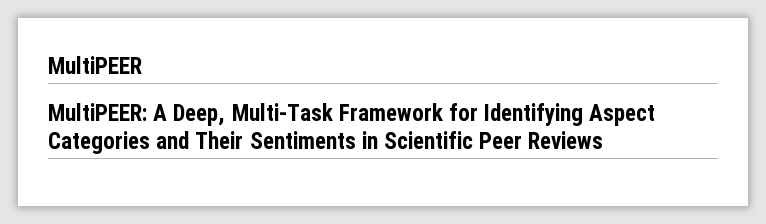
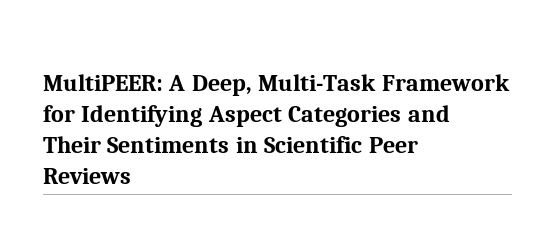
- MultiPEER

